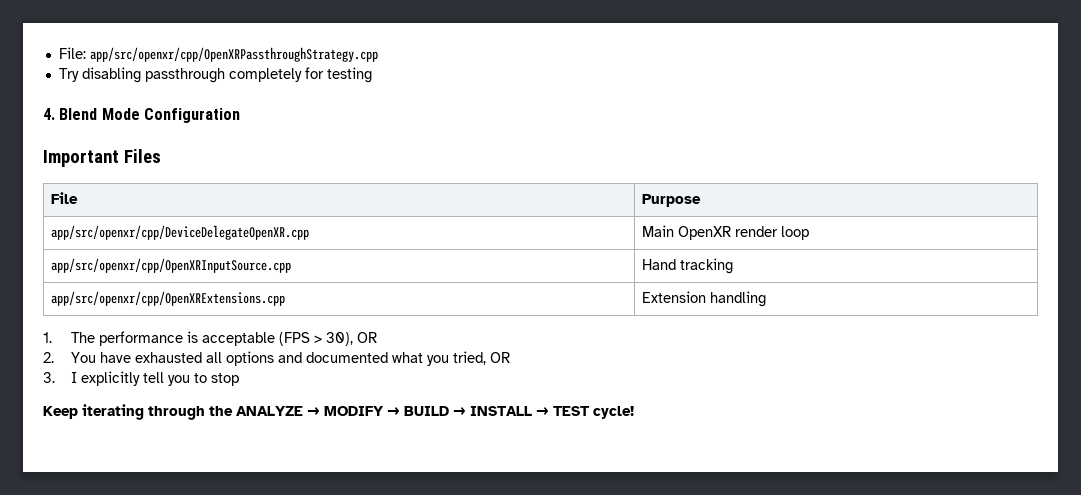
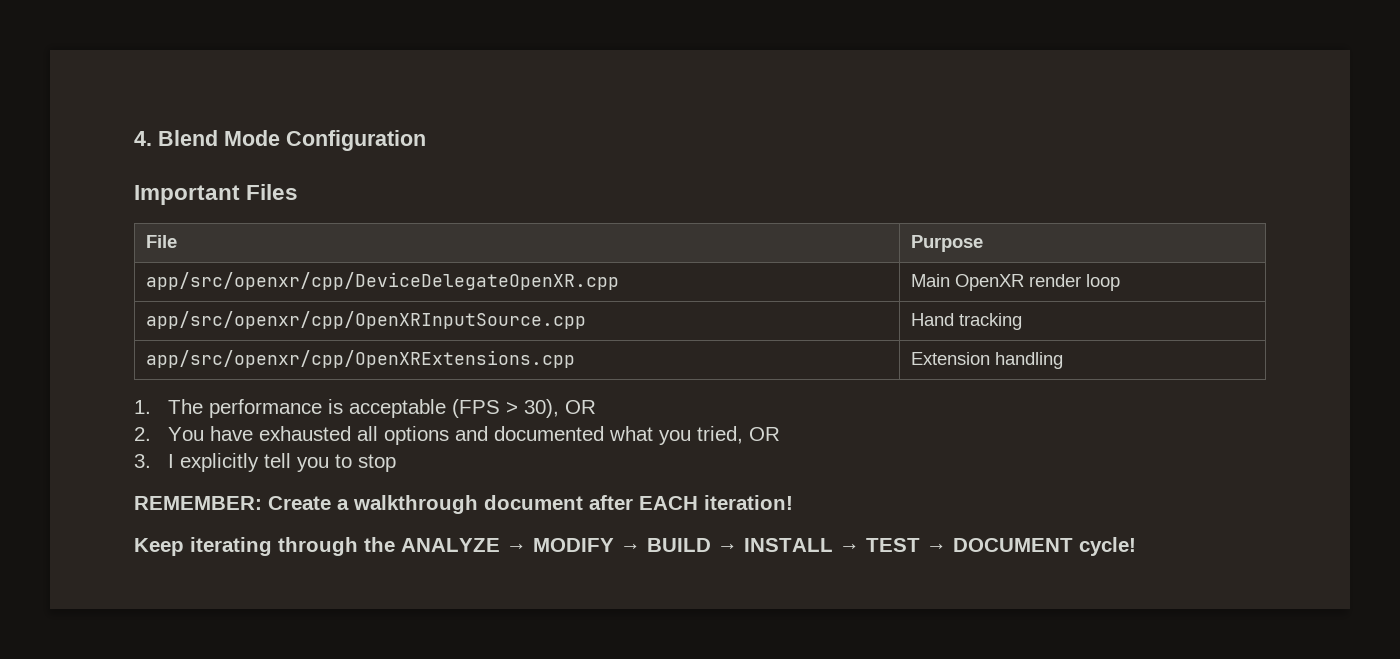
- File: app/src/openxr/cpp/OpenXRPassthroughStrategy.cpp
- Try disabling passthrough completely for testing
+ REMEMBER: Create a walkthrough document after EACH iteration!
- Keep iterating through the ANALYZE → MODIFY → BUILD → INSTALL → TEST cycle!
+ Keep iterating through the ANALYZE → MODIFY → BUILD → INSTALL → TEST → DOCUMENT cycle!

